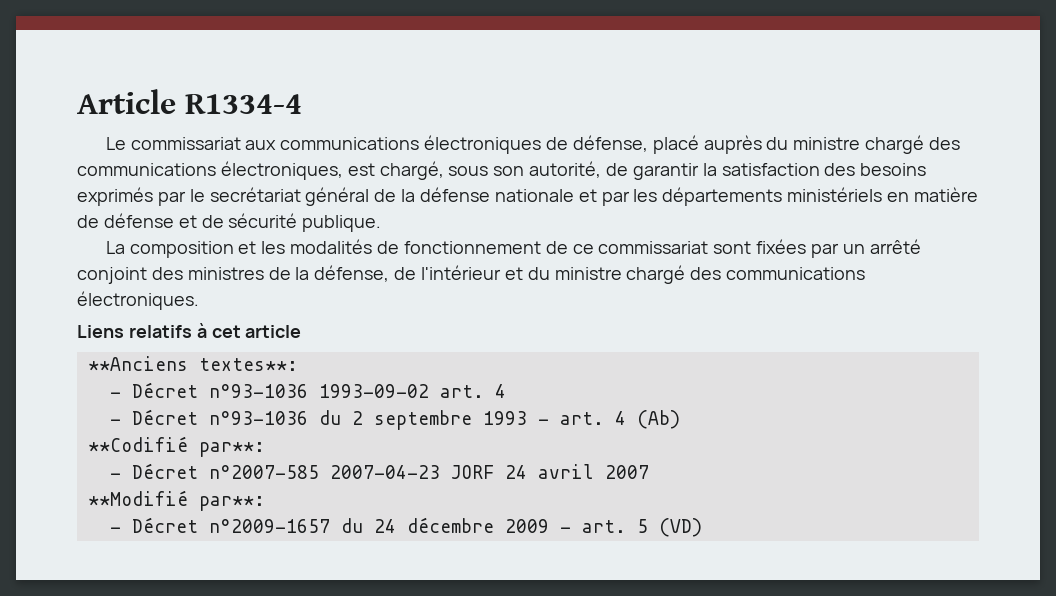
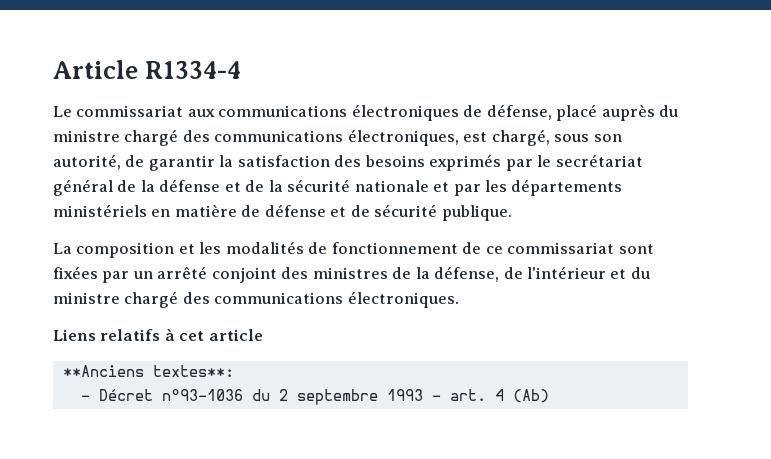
- Le commissariat aux communications électroniques de défense, placé auprès du ministre chargé des communications électroniques, est chargé, sous son autorité, de garantir la satisfaction des besoins exprimés par le secrétariat général de la défense nationale et par les départements ministériels en matière de défense et de sécurité publique.
+ Le commissariat aux communications électroniques de défense, placé auprès du ministre chargé des communications électroniques, est chargé, sous son autorité, de garantir la satisfaction des besoins exprimés par le secrétariat général de la défense et de la sécurité nationale et par les départements ministériels en matière de défense et de sécurité publique.
- - Décret n°93-1036 1993-09-02 art. 4
- **Codifié par**:
- - Décret n°2007-585 2007-04-23 JORF 24 avril 2007
- **Modifié par**:
- - Décret n°2009-1657 du 24 décembre 2009 - art. 5 (VD)

